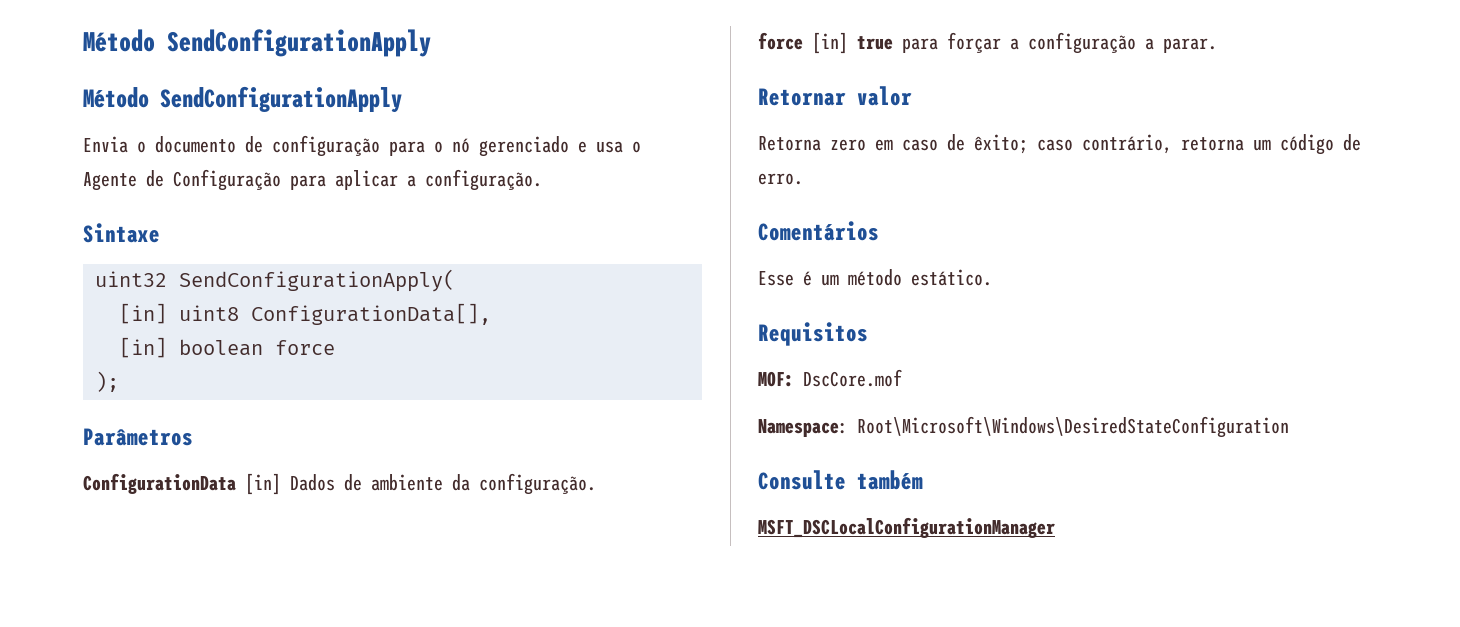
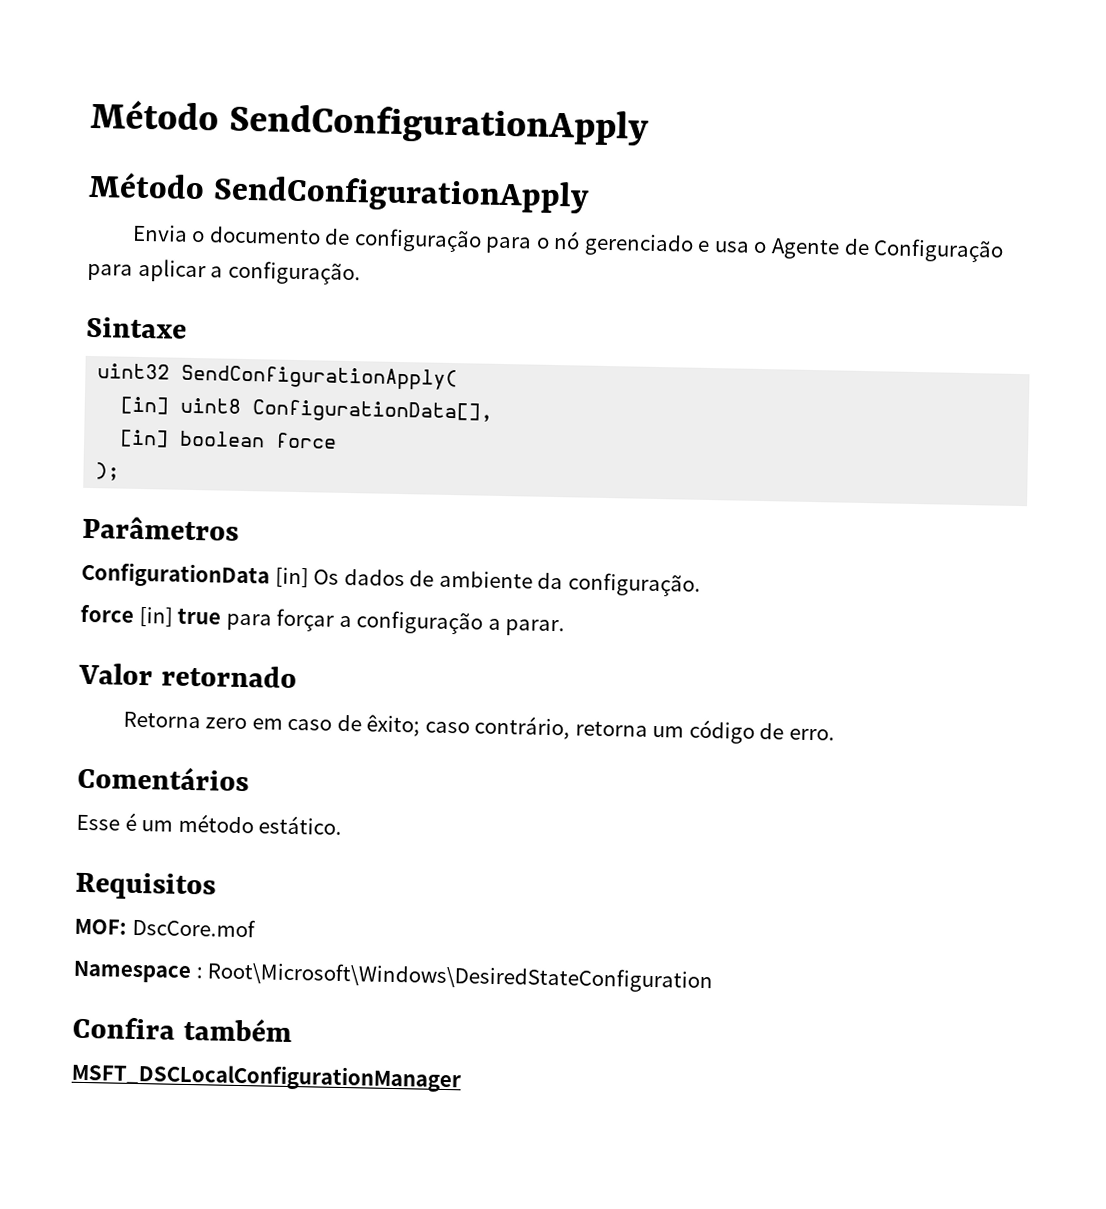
- ConfigurationData [in] Dados de ambiente da configuração.
+ ConfigurationData [in] Os dados de ambiente da configuração.
- Retornar valor
+ Valor retornado
- Namespace: Root\Microsoft\Windows\DesiredStateConfiguration
+ Namespace : Root\Microsoft\Windows\DesiredStateConfiguration
- Consulte também
+ Confira também

